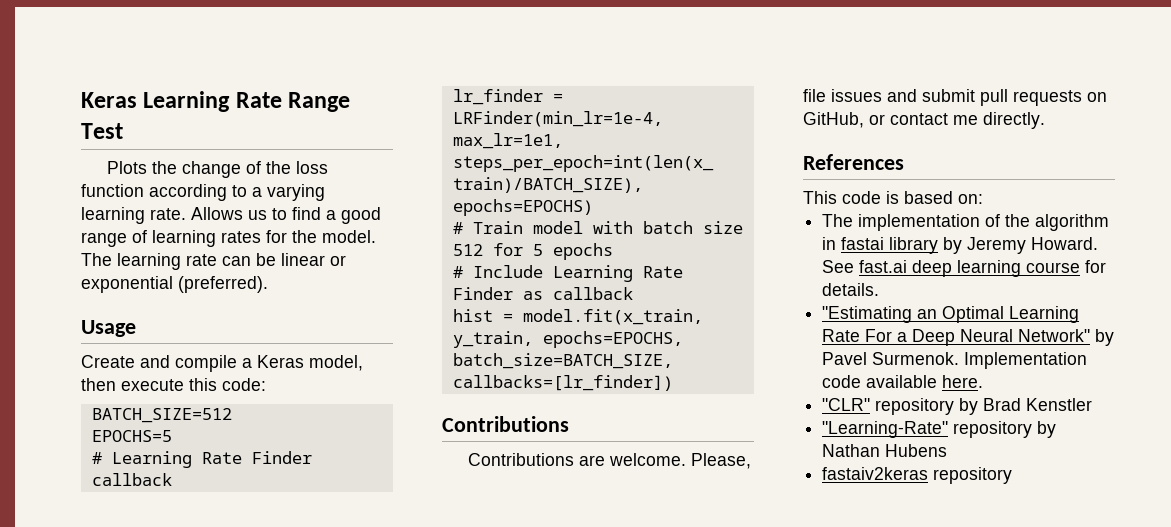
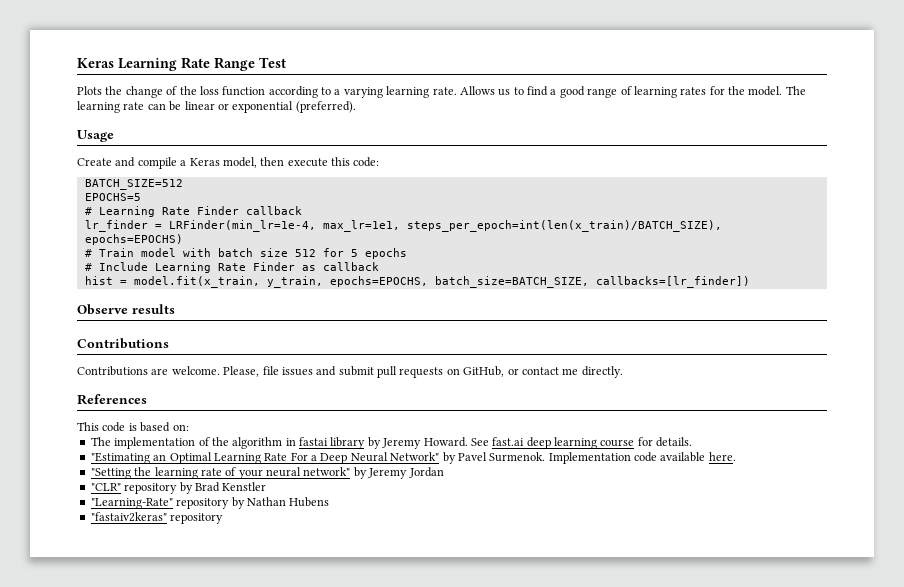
+ Observe results
+ "Setting the learning rate of your neural network" by Jeremy Jordan
- fastaiv2keras repository
+ "fastaiv2keras" repository

